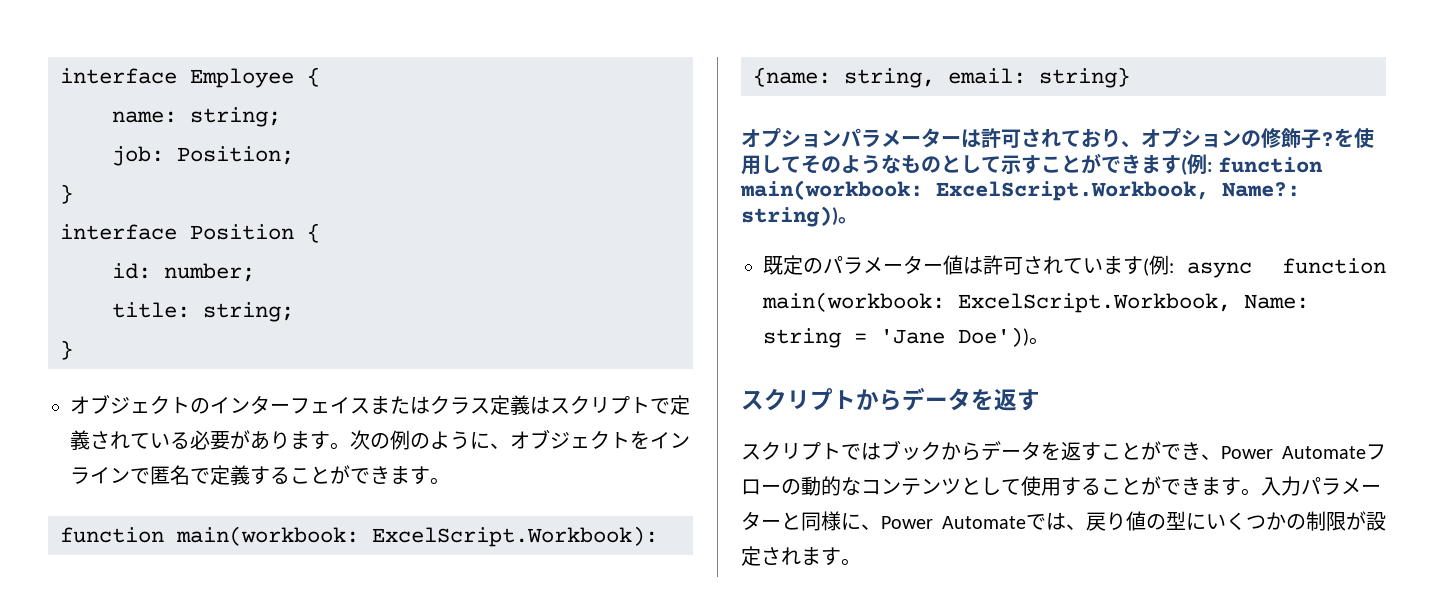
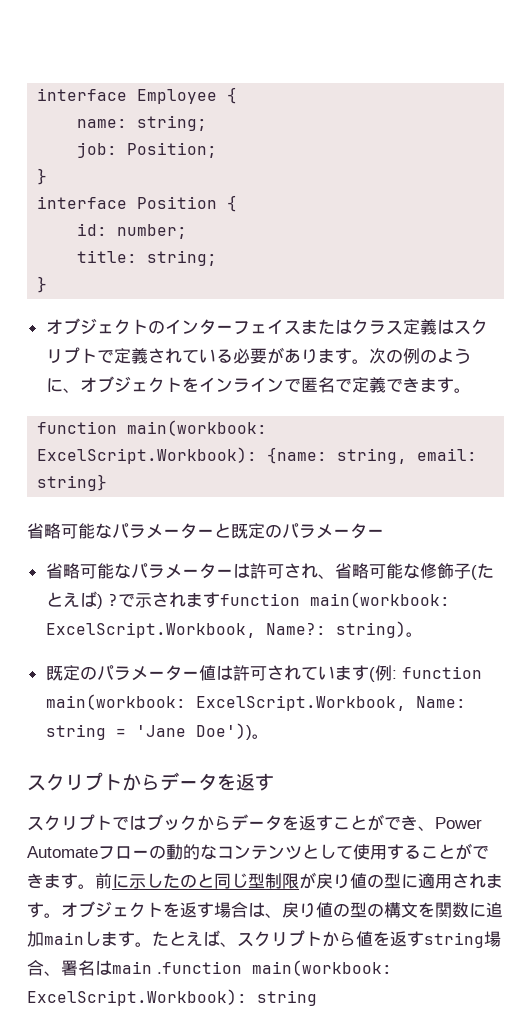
- 次の例のように、オブジェクトをインラインで匿名で定義することができます。
+ 次の例のように、オブジェクトをインラインで匿名で定義できます。
- オプションパラメーターは許可されており、オプションの修飾子?を使用してそのようなものとして示すことができます(例: function main(workbook: ExcelScript.Workbook, Name?: string))。
+ 省略可能なパラメーターと既定のパラメーター
+ 省略可能なパラメーターは許可され、省略可能な修飾子(たとえば) ?で示されますfunction main(workbook: ExcelScript.Workbook, Name?: string)。
- 既定のパラメーター値は許可されています(例: async function main(workbook: ExcelScript.Workbook, Name: string = 'Jane Doe'))。
+ 既定のパラメーター値は許可されています(例: function main(workbook: ExcelScript.Workbook, Name: string = 'Jane Doe'))。
- 入力パラメーターと同様に、Power Automateでは、戻り値の型にいくつかの制限が設定されます。
+ 前に示したのと同じ型制限が戻り値の型に適用されます。オブジェクトを返す場合は、戻り値の型の構文を関数に追加mainします。たとえば、スクリプトから値を返すstring場合、署名はmain .function main(workbook: ExcelScript.Workbook): string

